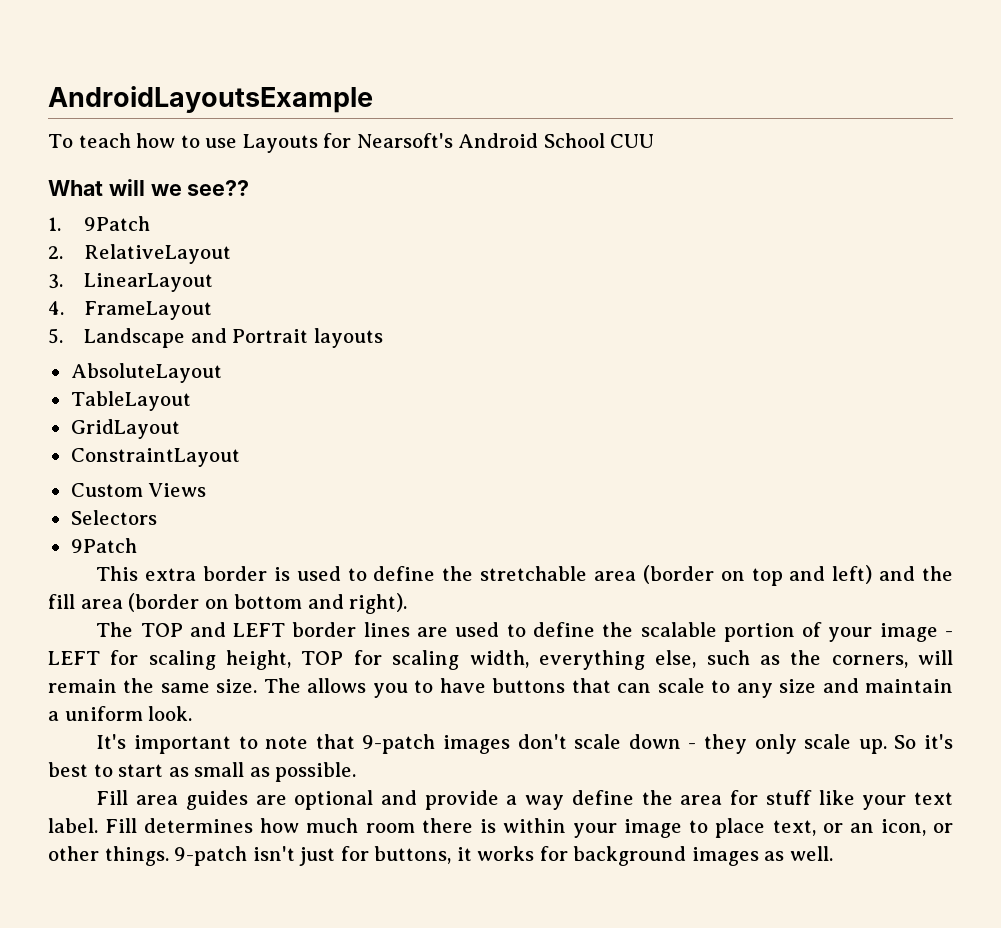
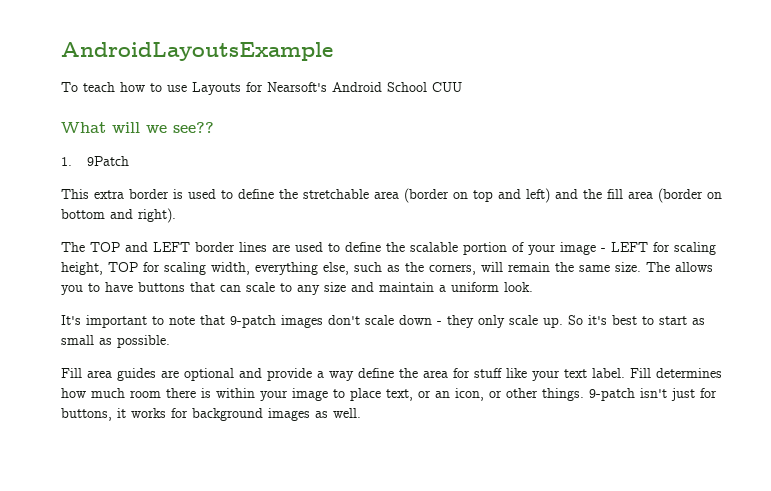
- 2. RelativeLayout
- 3. LinearLayout
- 4. FrameLayout
- 5. Landscape and Portrait layouts
- AbsoluteLayout
- TableLayout
- GridLayout
- ConstraintLayout
- Custom Views
- Selectors
- 9Patch

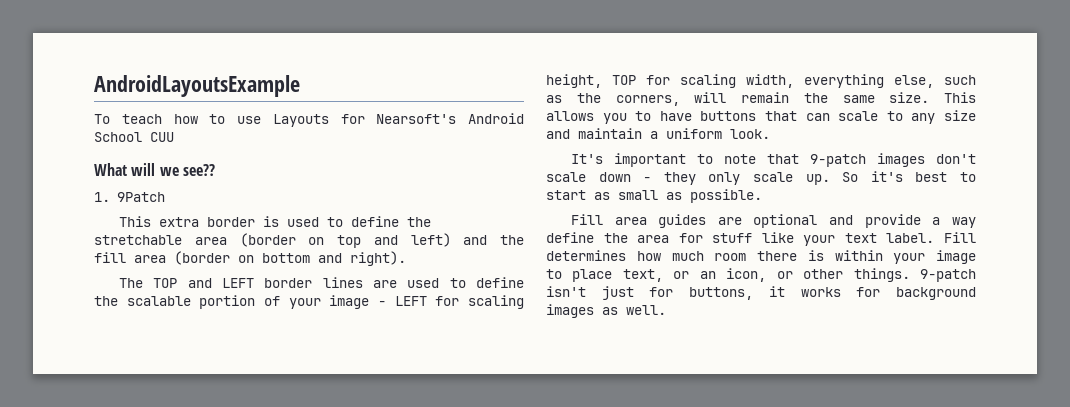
- The allows you to have buttons that can scale to any size and maintain a uniform look.
+ This allows you to have buttons that can scale to any size and maintain a uniform look.

